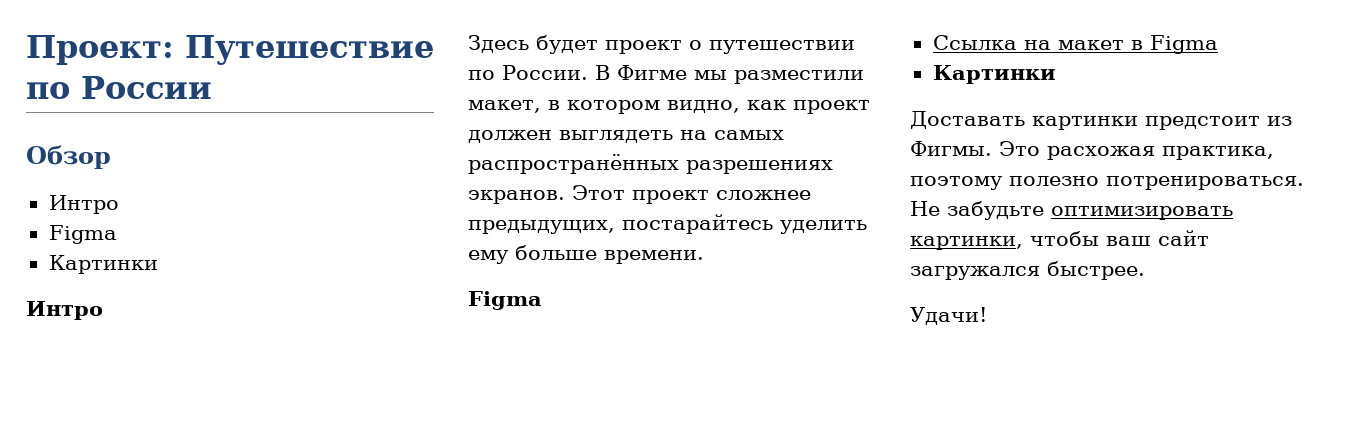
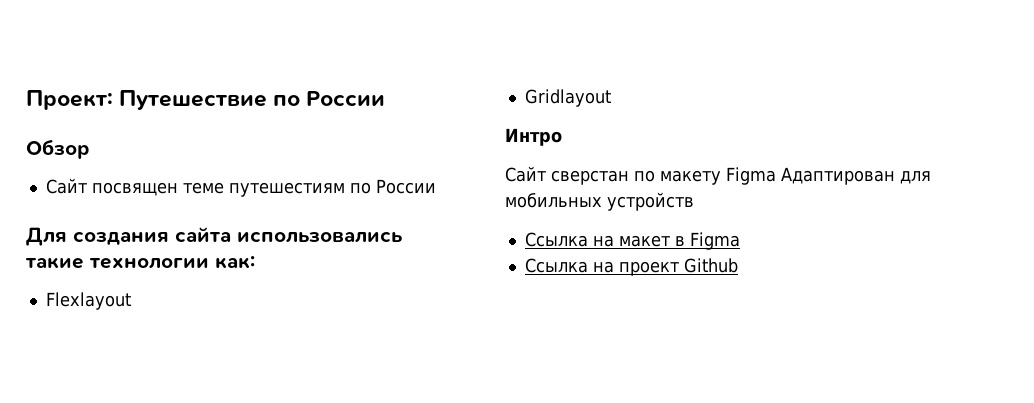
  Обзор
+ Сайт посвящен теме путешестиям по России
+ Для создания сайта использовались такие технологии как:
+ Flexlayout
+ Gridlayout
  Интро
- Figma
- Картинки
- Интро
- Здесь будет проект о путешествии по России. В Фигме мы разместили макет, в котором видно, как проект должен выглядеть на самых распространённых разрешениях экранов. Этот проект сложнее предыдущих, постарайтесь уделить ему больше времени.
- Figma
+ Сайт сверстан по макету Figma Адаптирован для мобильных устройств
  Ссылка на макет в Figma
- Картинки
- Доставать картинки предстоит из Фигмы. Это расхожая практика, поэтому полезно потренироваться. Не забудьте оптимизировать картинки, чтобы ваш сайт загружался быстрее.
- Удачи!
+ Ссылка на проект Github

